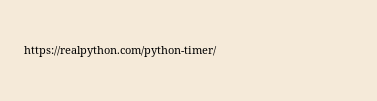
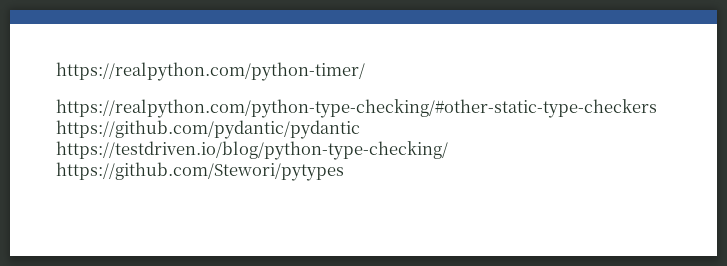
+ https://realpython.com/python-type-checking/#other-static-type-checkers https://github.com/pydantic/pydantic https://testdriven.io/blog/python-type-checking/ https://github.com/Stewori/pytypes

